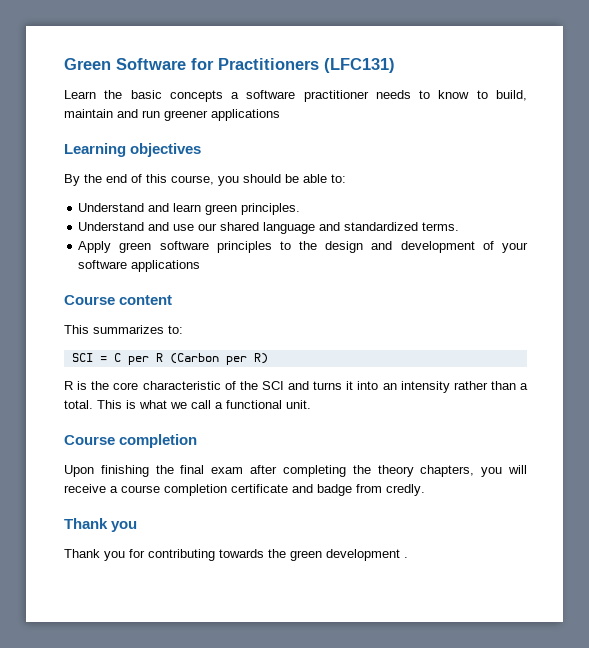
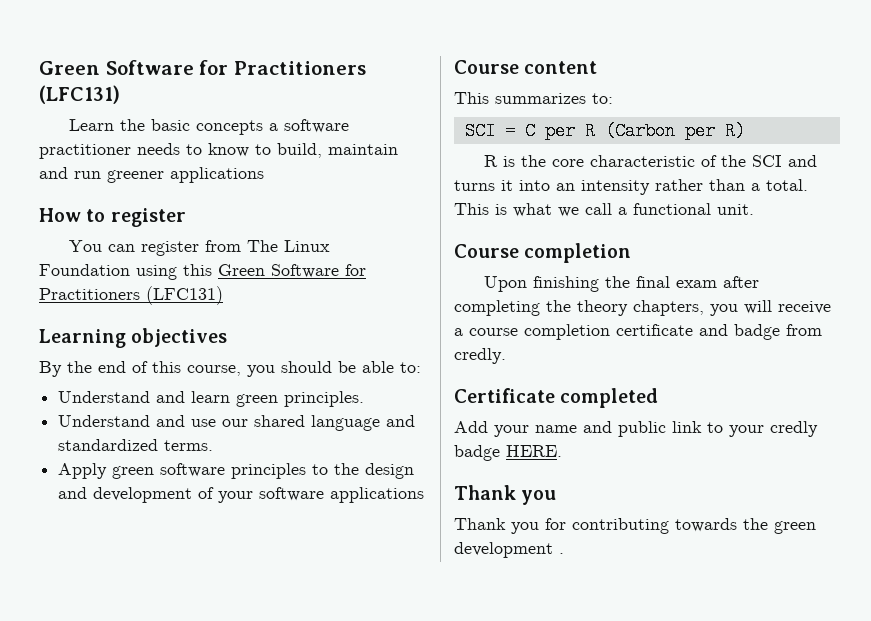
+ How to register
+ You can register from The Linux Foundation using this Green Software for Practitioners (LFC131)
+ Certificate completed
+ Add your name and public link to your credly badge HERE.

